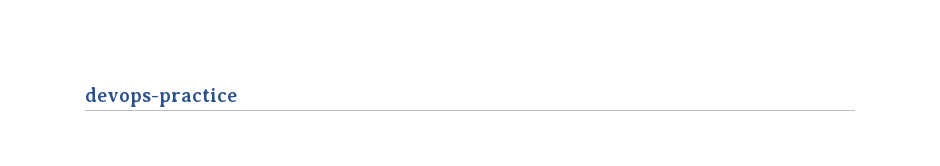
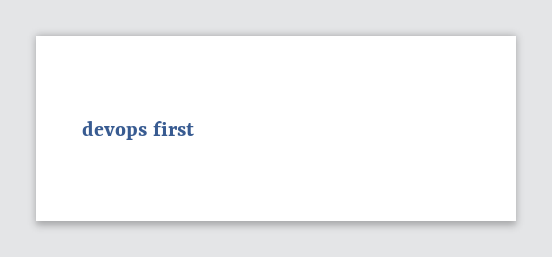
- devops-practice
+ devops first

